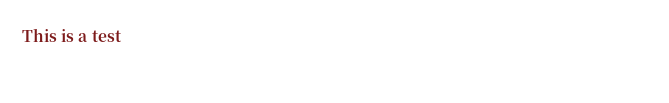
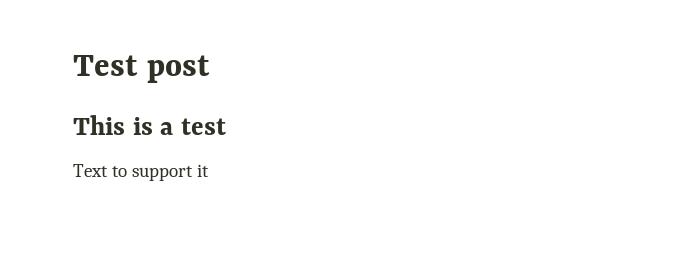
+ Test post
+ Text to support it

